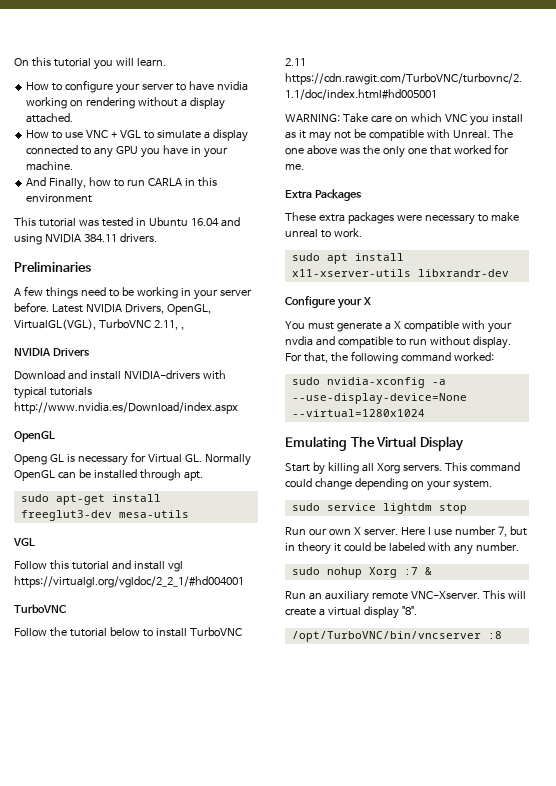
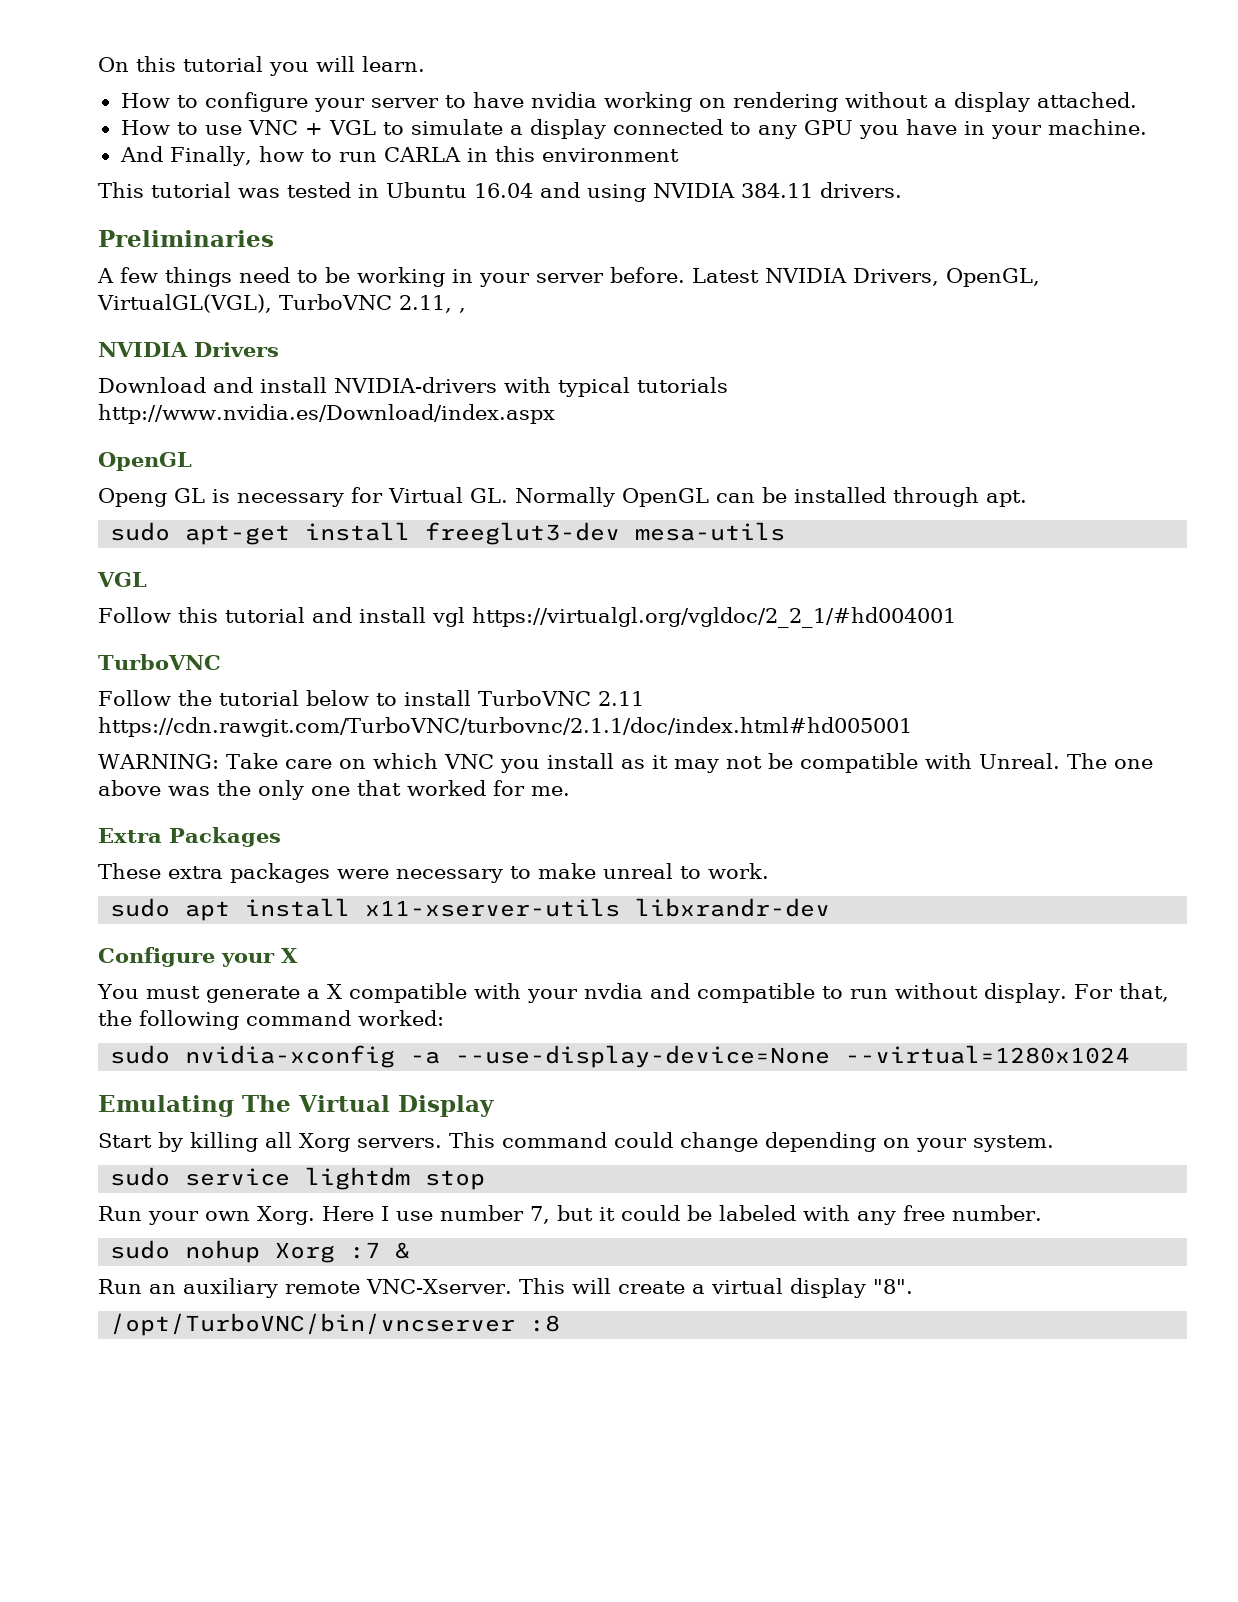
- Run our own X server.
+ Run your own Xorg.
- Here I use number 7, but in theory it could be labeled with any number.
+ Here I use number 7, but it could be labeled with any free number.

